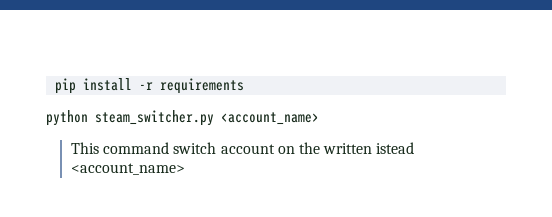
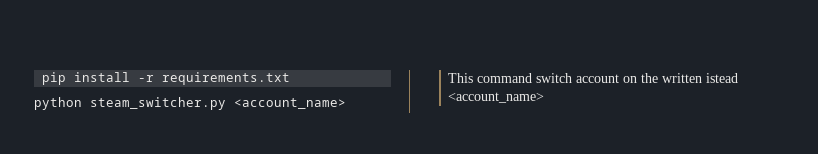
- pip install -r requirements
+ pip install -r requirements.txt

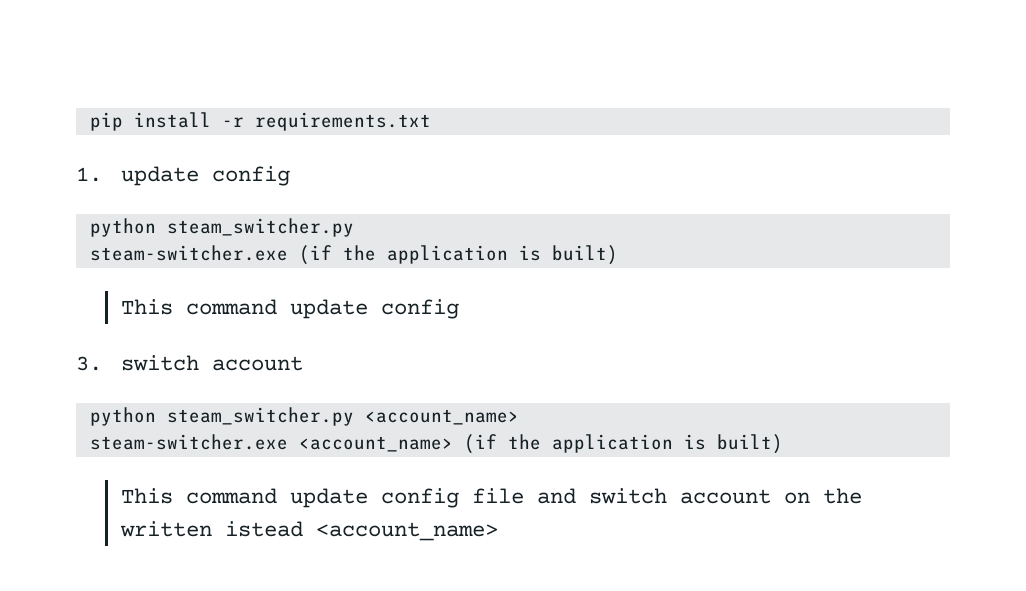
+ 1. update config
+ python steam_switcher.py
+ steam-switcher.exe (if the application is built)
+ This command update config
+ 3. switch account
  python steam_switcher.py <account_name>
- This command switch account on the written istead <account_name>
+ steam-switcher.exe <account_name> (if the application is built)
+ This command update config file and switch account on the written istead <account_name>

